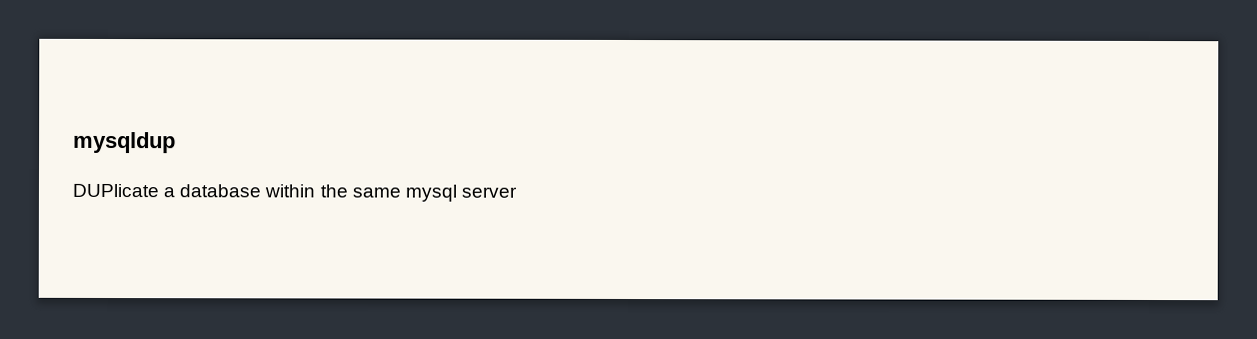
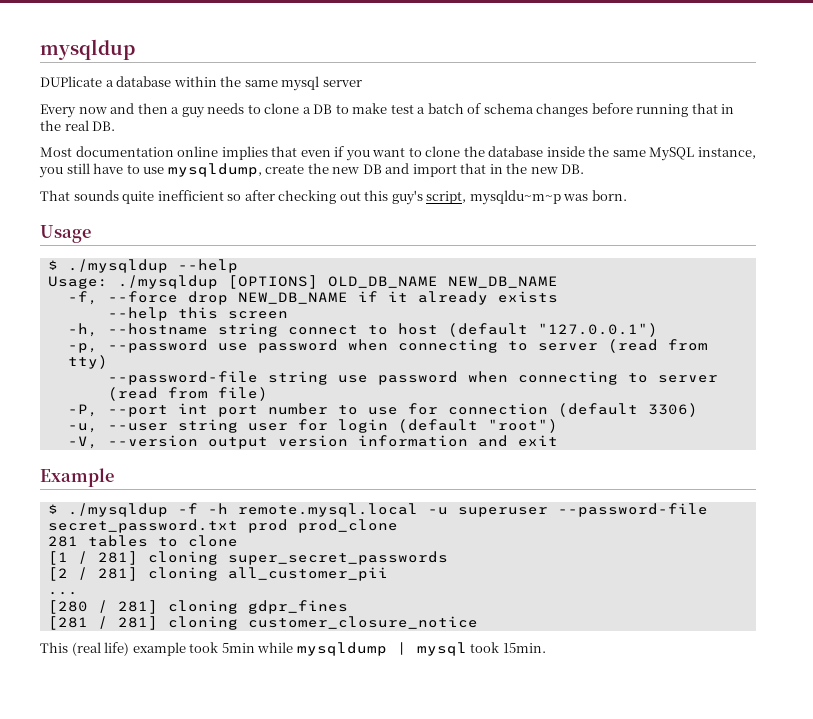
+ Every now and then a guy needs to clone a DB to make test a batch of schema changes before running that in the real DB.
+ Most documentation online implies that even if you want to clone the database inside the same MySQL instance, you still have to use mysqldump, create the new DB and import that in the new DB.
+ That sounds quite inefficient so after checking out this guy's script, mysqldu~m~p was born.
+ Usage
+ $ ./mysqldup --help
+ Usage: ./mysqldup [OPTIONS] OLD_DB_NAME NEW_DB_NAME
+ -f, --force drop NEW_DB_NAME if it already exists
+ --help this screen
+ -h, --hostname string connect to host (default "127.0.0.1")
+ -p, --password use password when connecting to server (read from tty)
+ --password-file string use password when connecting to server (read from file)
+ -P, --port int port number to use for connection (default 3306)
+ -u, --user string user for login (default "root")
+ -V, --version output version information and exit
+ Example
+ $ ./mysqldup -f -h remote.mysql.local -u superuser --password-file secret_password.txt prod prod_clone
+ 281 tables to clone
+ [1 / 281] cloning super_secret_passwords
+ [2 / 281] cloning all_customer_pii
+ ...
+ [280 / 281] cloning gdpr_fines
+ [281 / 281] cloning customer_closure_notice
+ This (real life) example took 5min while mysqldump | mysql took 15min.

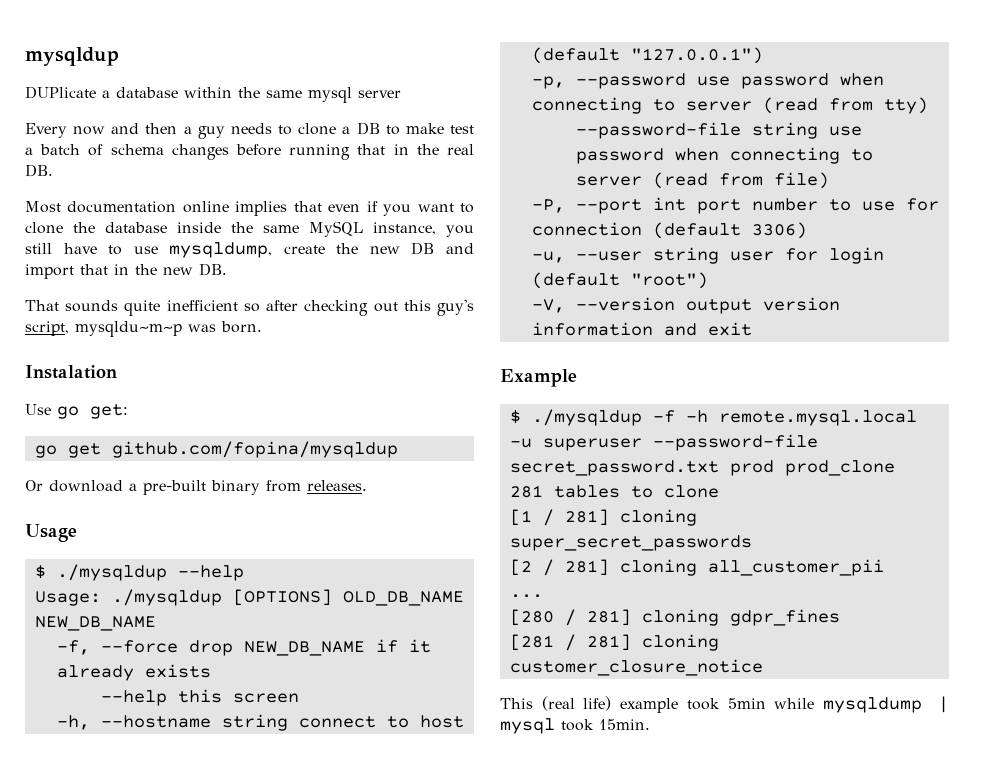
+ Instalation
+ Use go get:
+ go get github.com/fopina/mysqldup
+ Or download a pre-built binary from releases.

